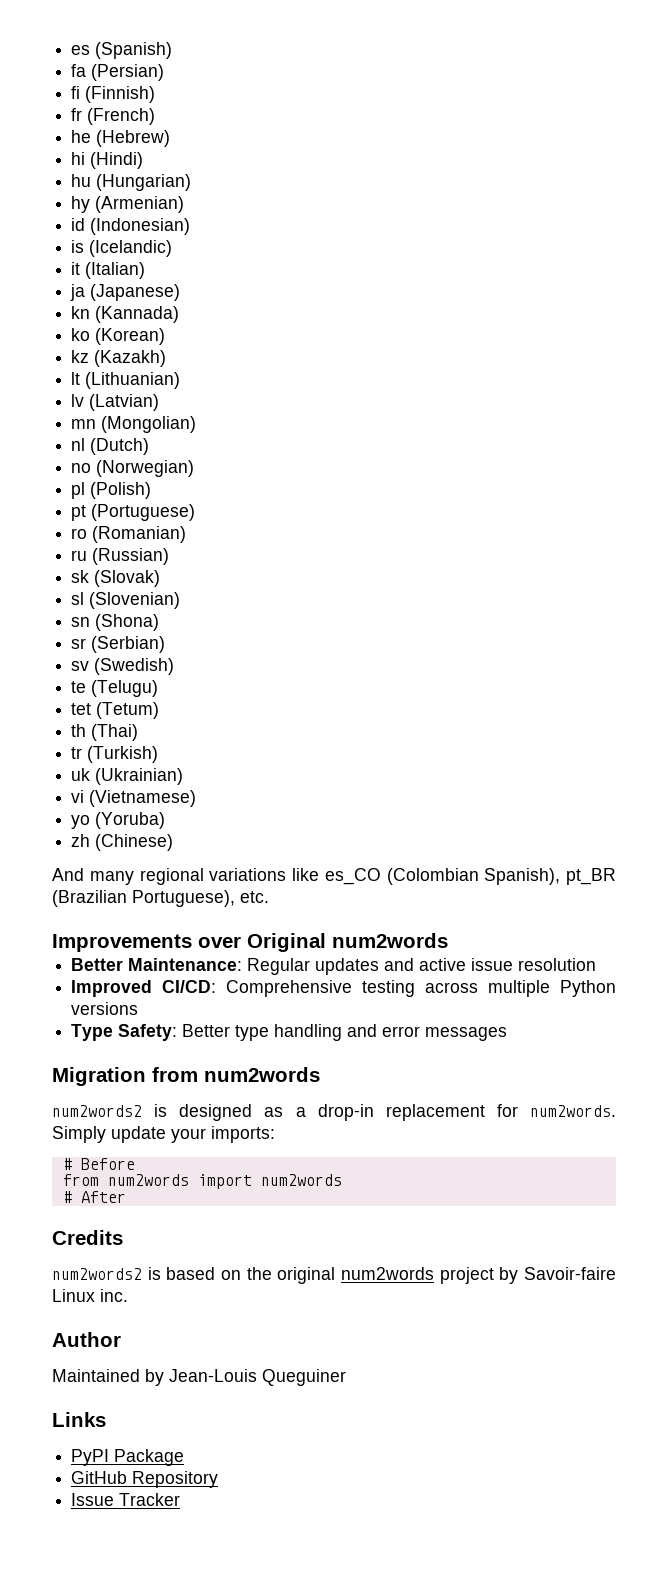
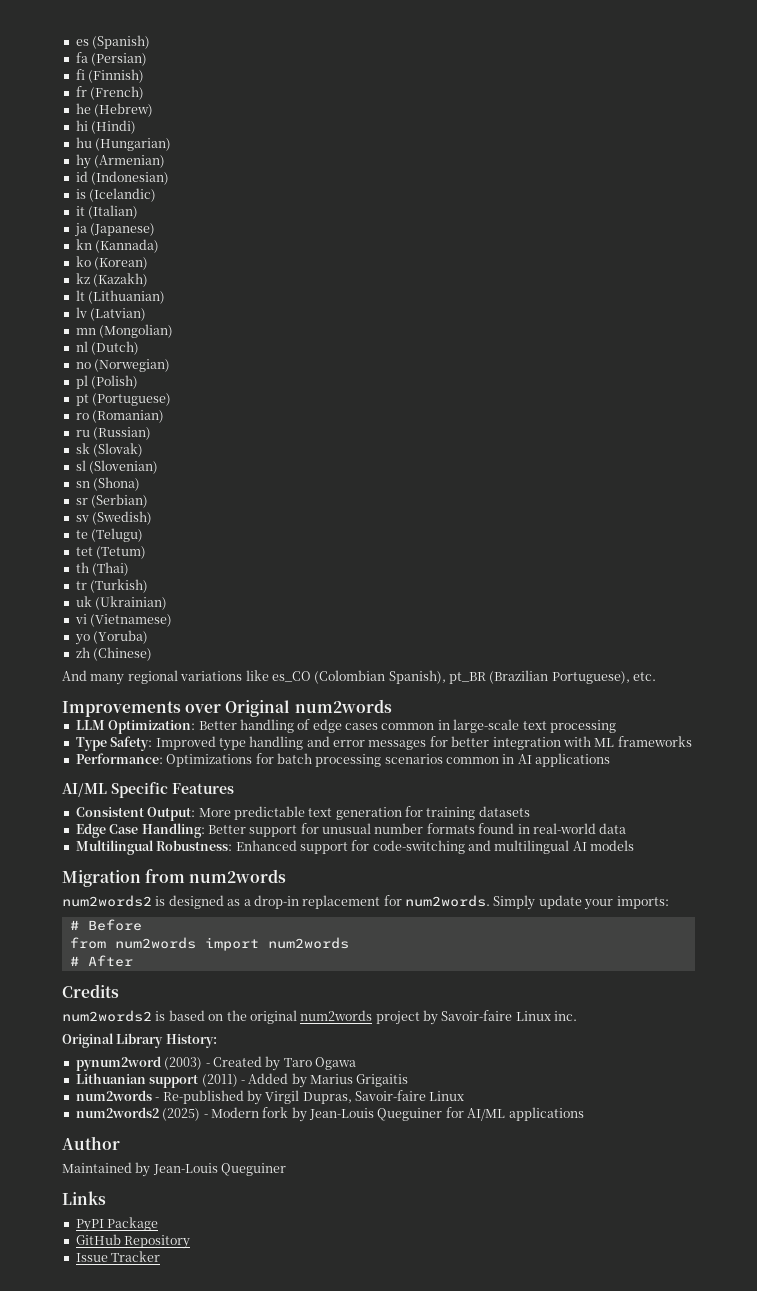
- Better Maintenance: Regular updates and active issue resolution
- Improved CI/CD: Comprehensive testing across multiple Python versions
+ LLM Optimization: Better handling of edge cases common in large-scale text processing
- Type Safety: Better type handling and error messages
+ Type Safety: Improved type handling and error messages for better integration with ML frameworks
+ Performance: Optimizations for batch processing scenarios common in AI applications
+ AI/ML Specific Features
+ Consistent Output: More predictable text generation for training datasets
+ Edge Case Handling: Better support for unusual number formats found in real-world data
+ Multilingual Robustness: Enhanced support for code-switching and multilingual AI models
+ Original Library History:
+ pynum2word (2003) - Created by Taro Ogawa
+ Lithuanian support (2011) - Added by Marius Grigaitis
+ num2words - Re-published by Virgil Dupras, Savoir-faire Linux
+ num2words2 (2025) - Modern fork by Jean-Louis Queguiner for AI/ML applications

